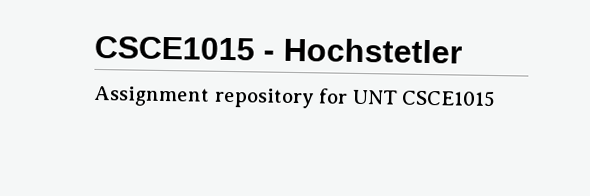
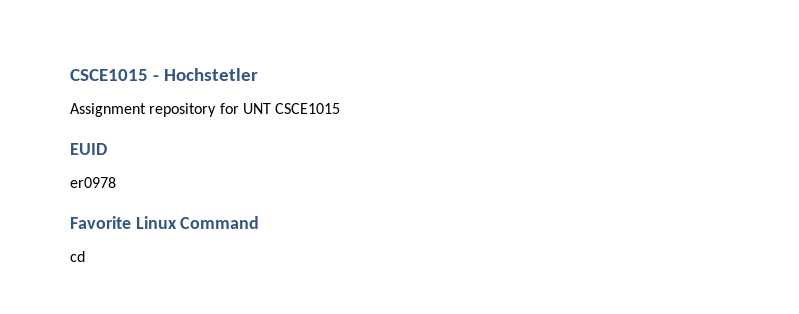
+ EUID
+ er0978
+ Favorite Linux Command
+ cd

